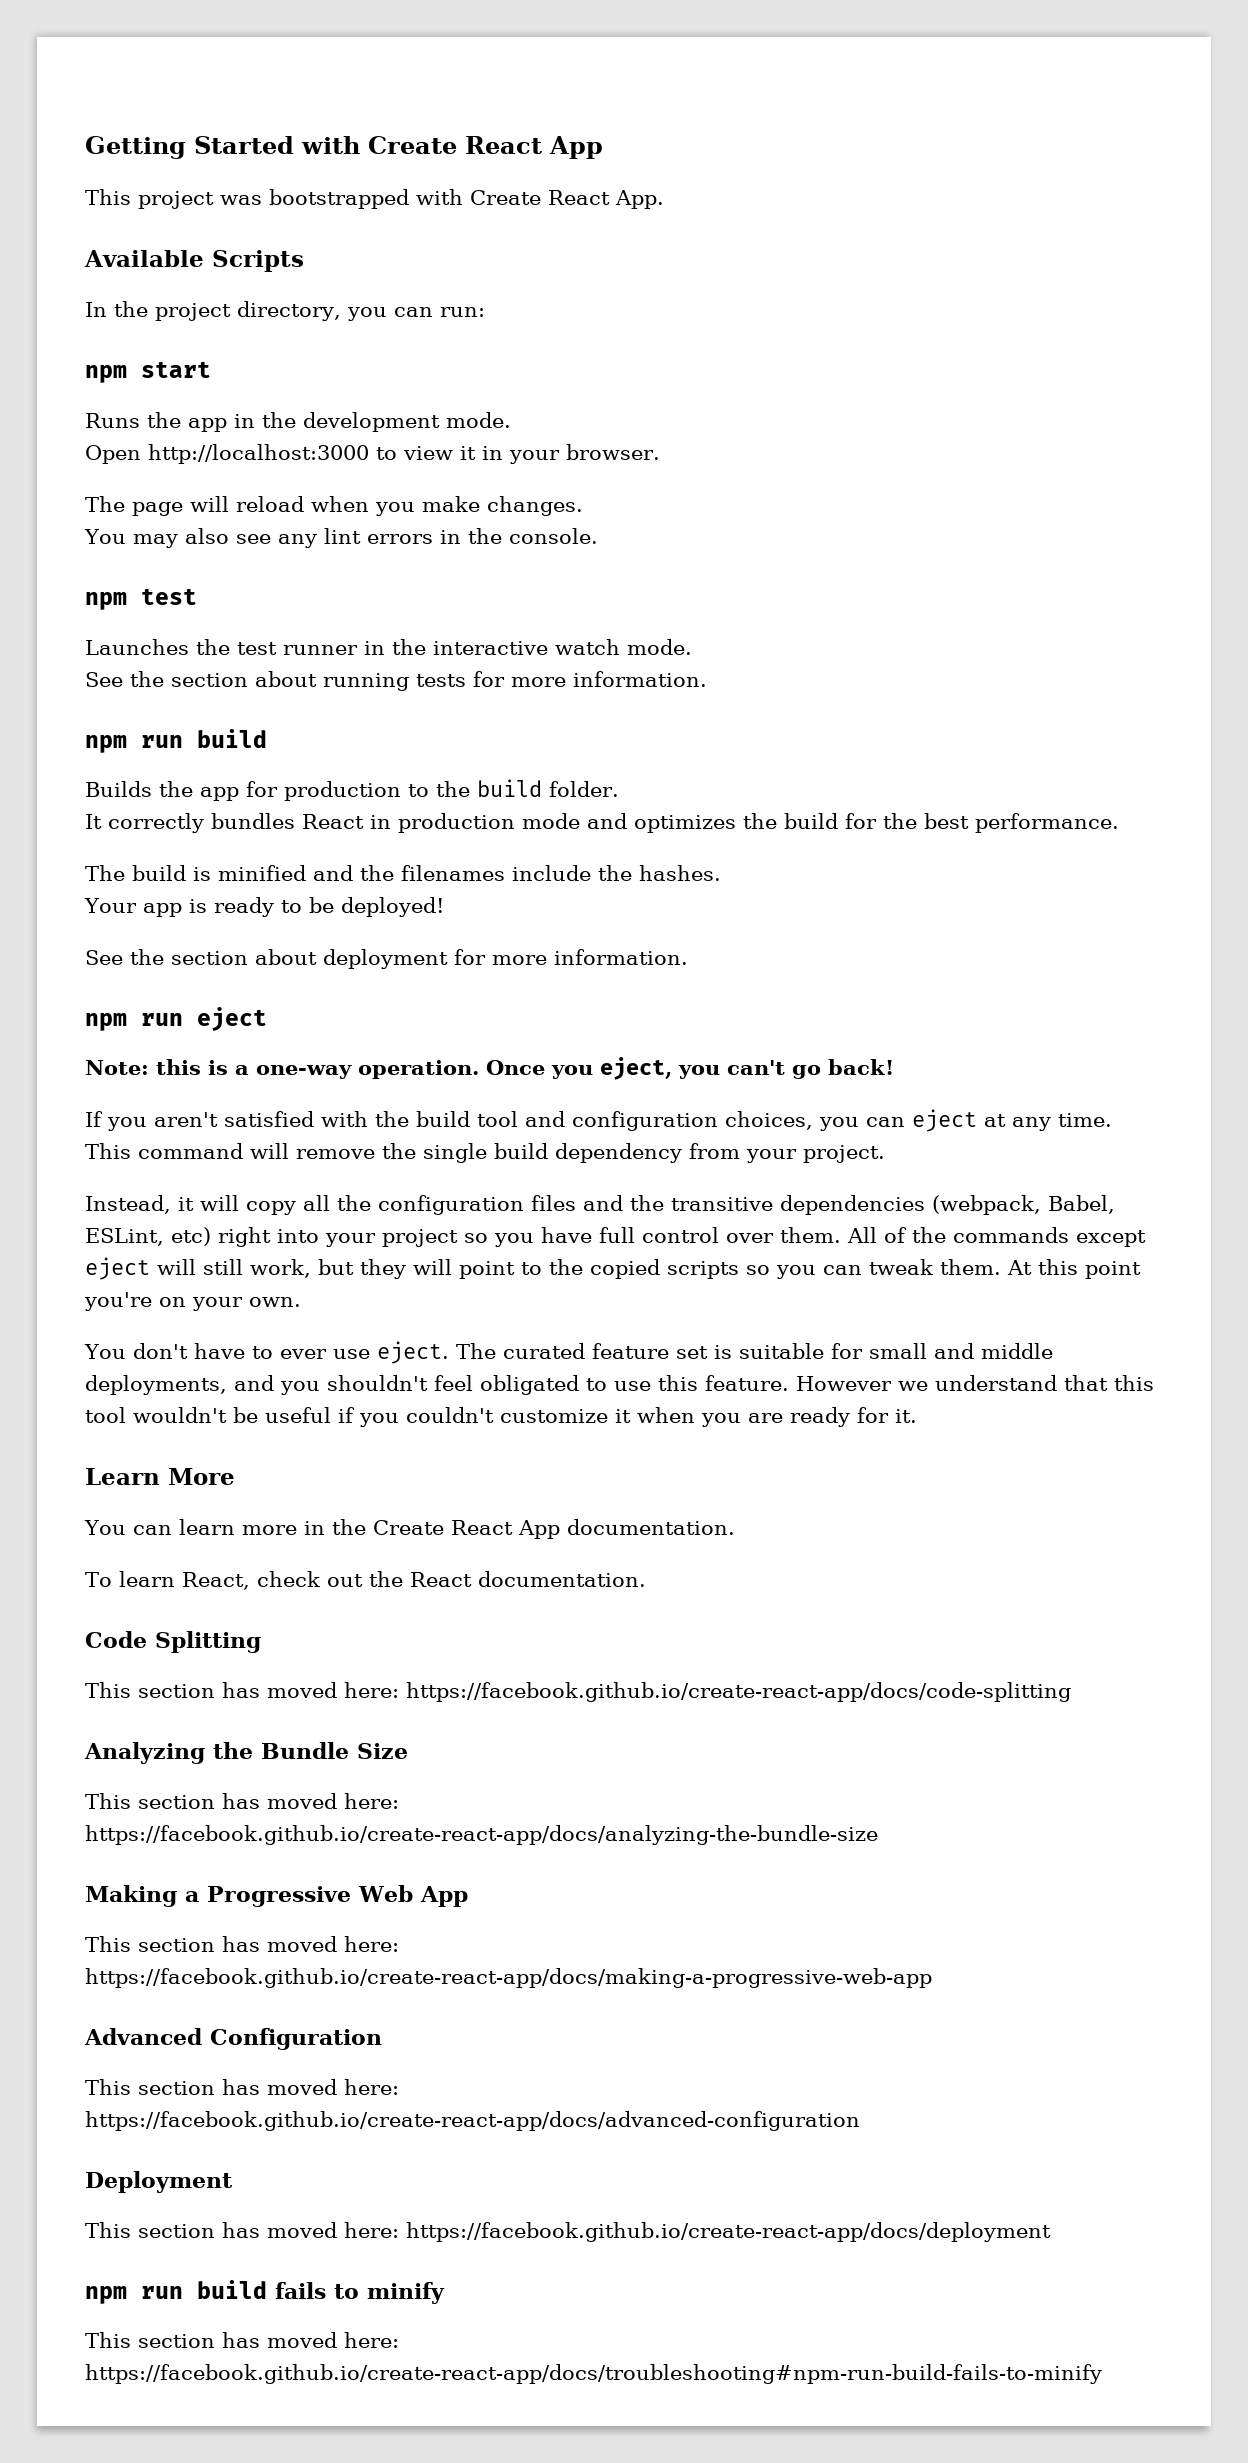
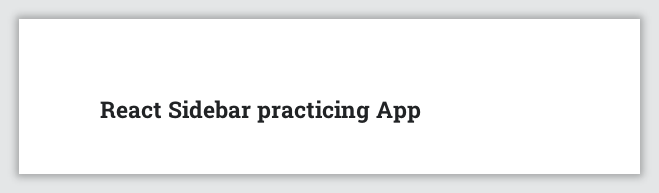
- Getting Started with Create React App
- This project was bootstrapped with Create React App.
- Available Scripts
- In the project directory, you can run:
- npm start
- Runs the app in the development mode.
- Open http://localhost:3000 to view it in your browser.
- The page will reload when you make changes.
- You may also see any lint errors in the console.
- npm test
- Launches the test runner in the interactive watch mode.
- See the section about running tests for more information.
- npm run build
- Builds the app for production to the build folder.
- It correctly bundles React in production mode and optimizes the build for the best performance.
- The build is minified and the filenames include the hashes.
- Your app is ready to be deployed!
- See the section about deployment for more information.
- npm run eject
- Note: this is a one-way operation. Once you eject, you can't go back!
- If you aren't satisfied with the build tool and configuration choices, you can eject at any time. This command will remove the single build dependency from your project.
- Instead, it will copy all the configuration files and the transitive dependencies (webpack, Babel, ESLint, etc) right into your project so you have full control over them. All of the commands except eject will still work, but they will point to the copied scripts so you can tweak them. At this point you're on your own.
- You don't have to ever use eject. The curated feature set is suitable for small and middle deployments, and you shouldn't feel obligated to use this feature. However we understand that this tool wouldn't be useful if you couldn't customize it when you are ready for it.
- Learn More
- You can learn more in the Create React App documentation.
- To learn React, check out the React documentation.
- Code Splitting
- This section has moved here: https://facebook.github.io/create-react-app/docs/code-splitting
- Analyzing the Bundle Size
- This section has moved here: https://facebook.github.io/create-react-app/docs/analyzing-the-bundle-size
- Making a Progressive Web App
- This section has moved here: https://facebook.github.io/create-react-app/docs/making-a-progressive-web-app
- Advanced Configuration
- This section has moved here: https://facebook.github.io/create-react-app/docs/advanced-configuration
- Deployment
- This section has moved here: https://facebook.github.io/create-react-app/docs/deployment
- npm run build fails to minify
- This section has moved here: https://facebook.github.io/create-react-app/docs/troubleshooting#npm-run-build-fails-to-minify
+ React Sidebar practicing App

